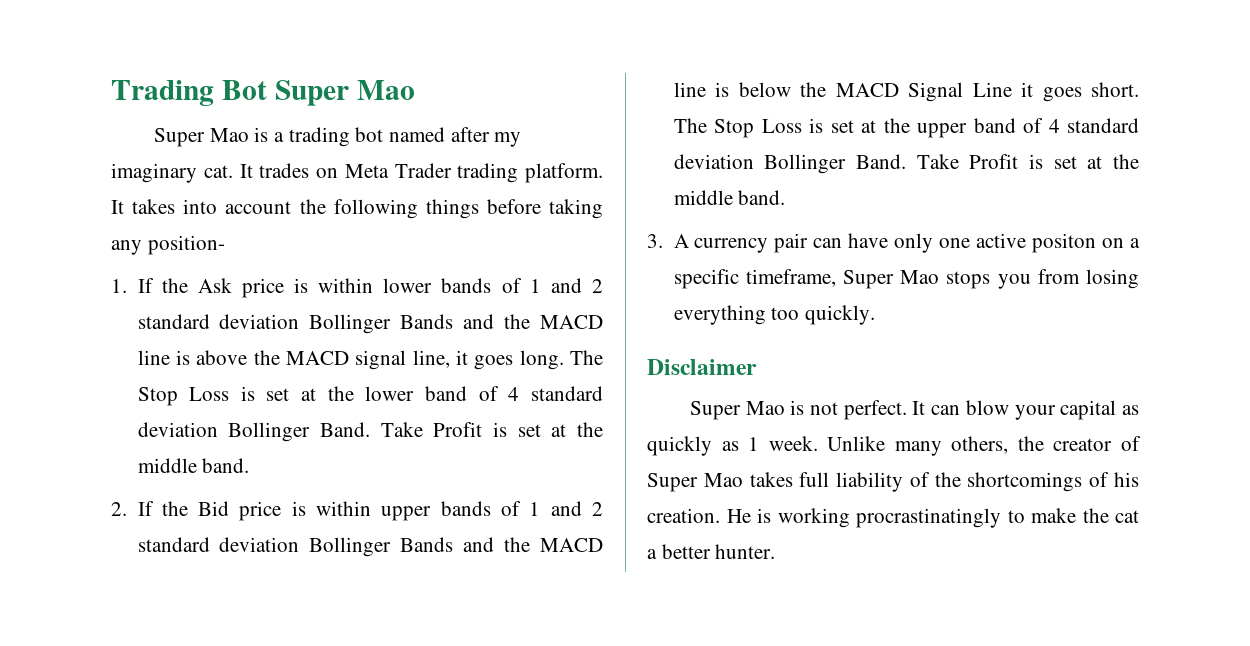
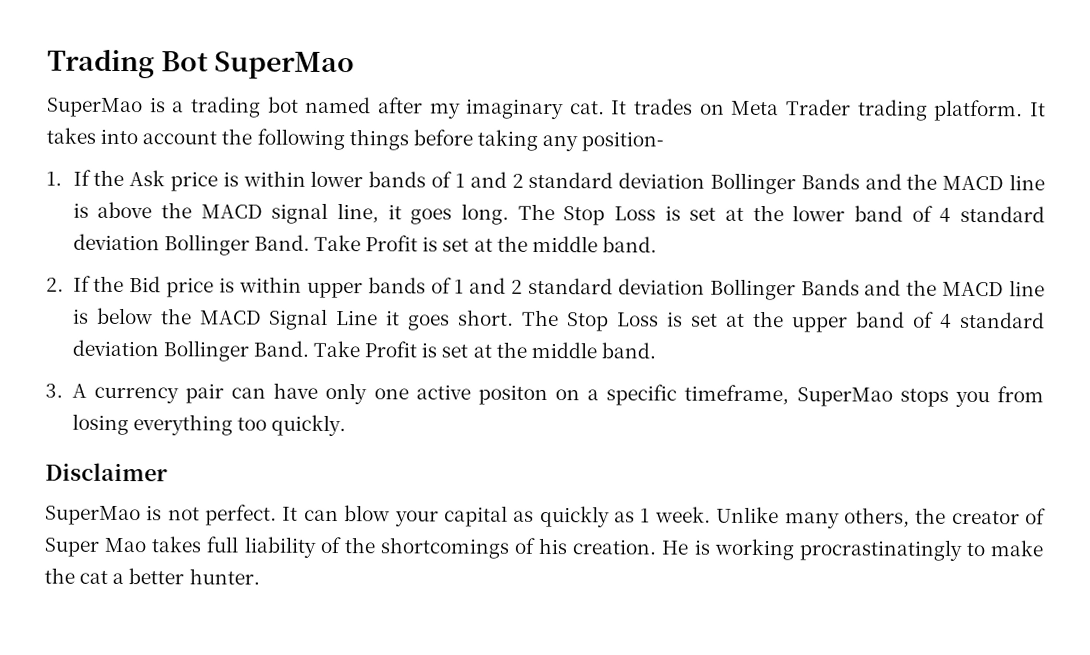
- Trading Bot Super Mao
- Super Mao is a trading bot named after my imaginary cat.
+ Trading Bot SuperMao
+ SuperMao is a trading bot named after my imaginary cat.
- 3. A currency pair can have only one active positon on a specific timeframe, Super Mao stops you from losing everything too quickly.
+ 3. A currency pair can have only one active positon on a specific timeframe, SuperMao stops you from losing everything too quickly.
- Super Mao is not perfect.
+ SuperMao is not perfect.

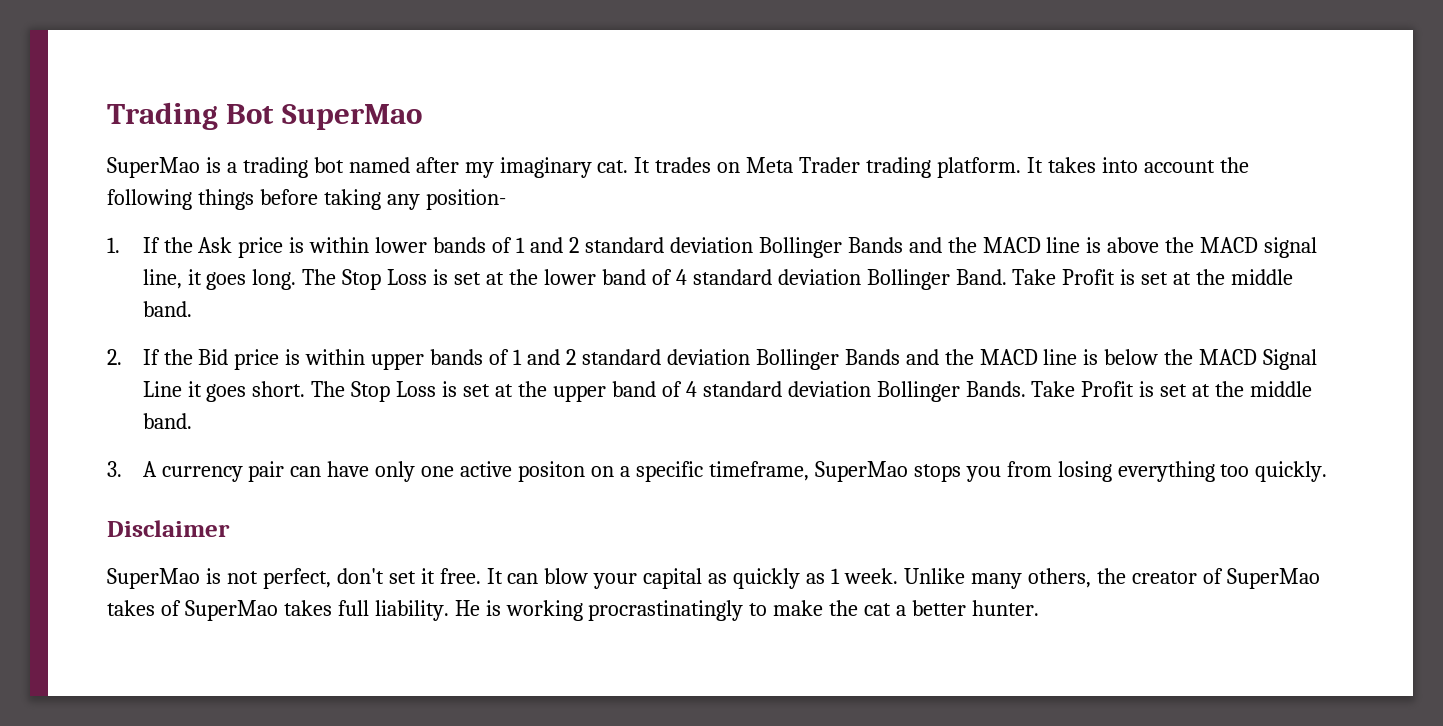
- The Stop Loss is set at the upper band of 4 standard deviation Bollinger Band.
+ The Stop Loss is set at the upper band of 4 standard deviation Bollinger Bands.
- SuperMao is not perfect.
+ SuperMao is not perfect, don't set it free.
- Unlike many others, the creator of Super Mao takes full liability of the shortcomings of his creation.
+ Unlike many others, the creator of SuperMao takes of SuperMao takes full liability.

